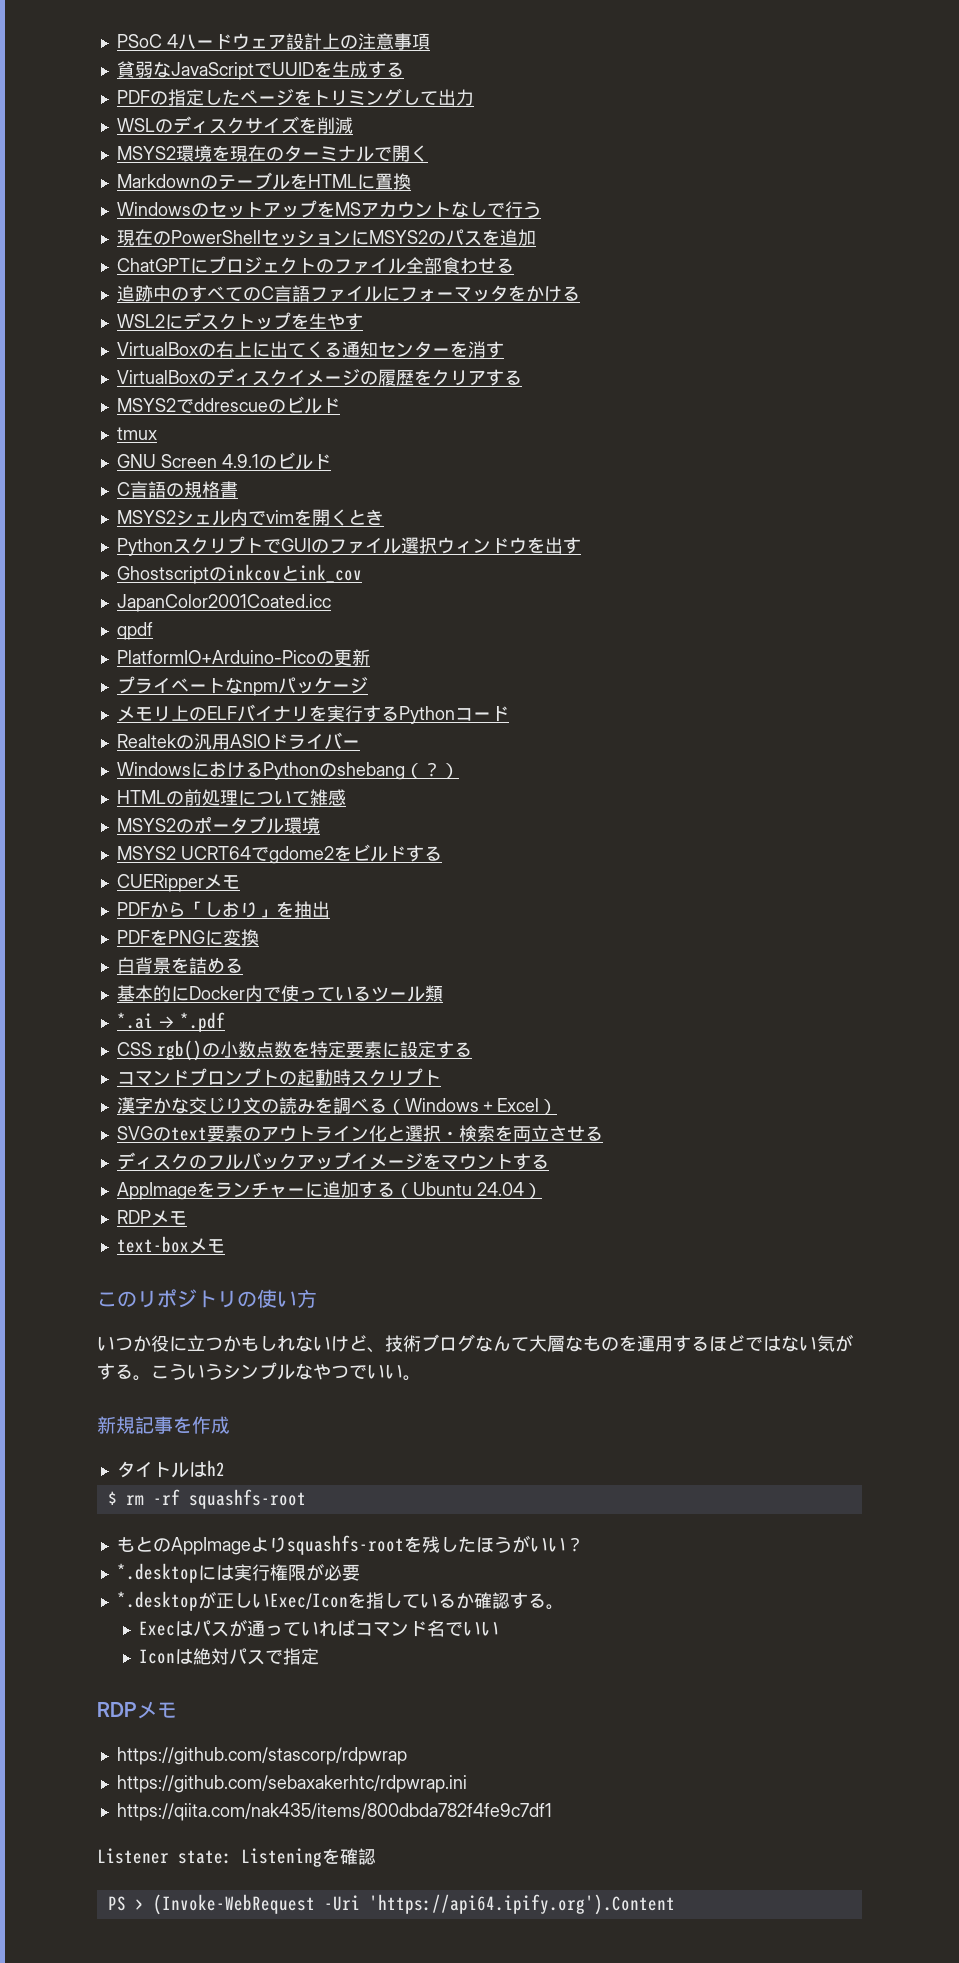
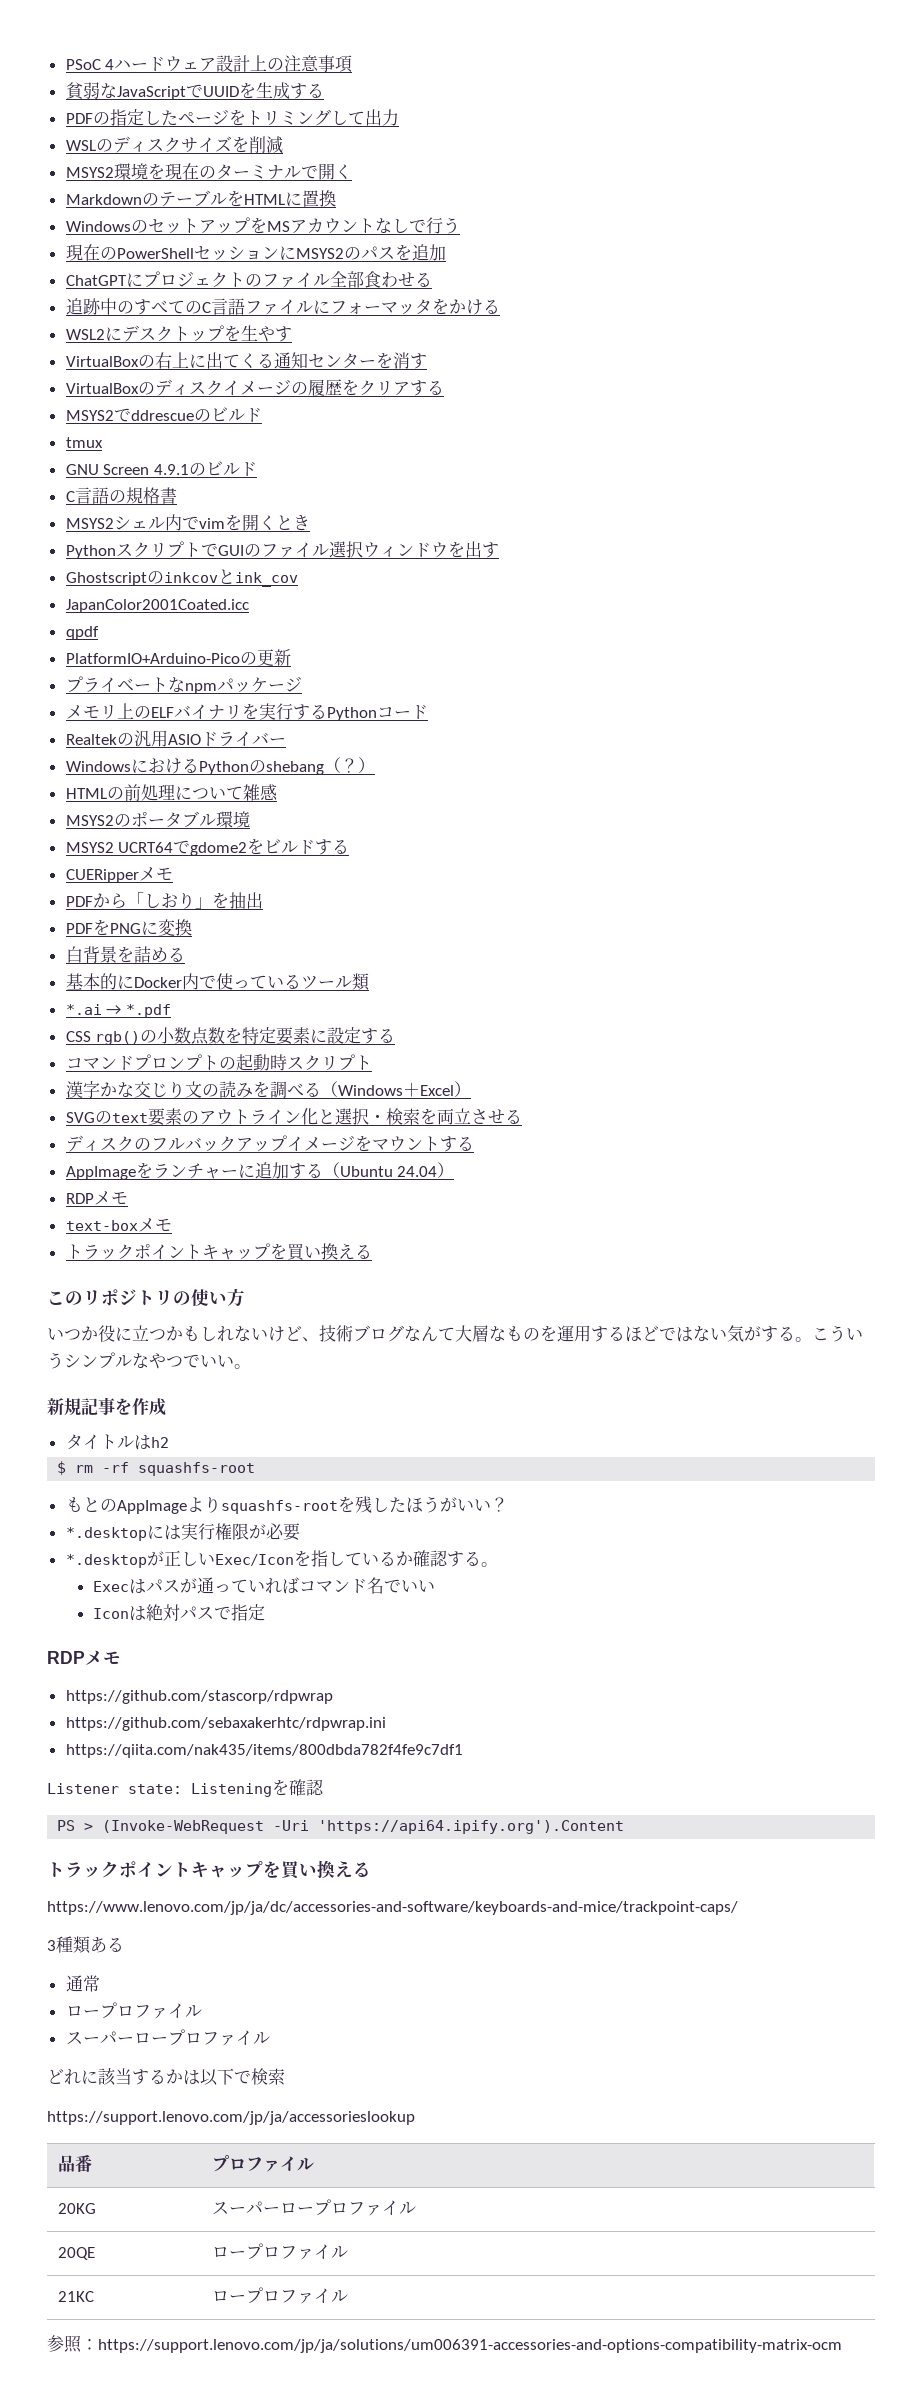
  text-boxメモ
+ トラックポイントキャップを買い換える
  PS > (Invoke-WebRequest -Uri 'https://api64.ipify.org').Content
+ トラックポイントキャップを買い換える
+ https://www.lenovo.com/jp/ja/dc/accessories-and-software/keyboards-and-mice/trackpoint-caps/
+ 3種類ある
+ 通常
+ ロープロファイル
+ スーパーロープロファイル
+ どれに該当するかは以下で検索
+ https://support.lenovo.com/jp/ja/accessorieslookup
+ 品番 | プロファイル
+ 20KG | スーパーロープロファイル
+ 20QE | ロープロファイル
+ 21KC | ロープロファイル
+ 参照：https://support.lenovo.com/jp/ja/solutions/um006391-accessories-and-options-compatibility-matrix-ocm

